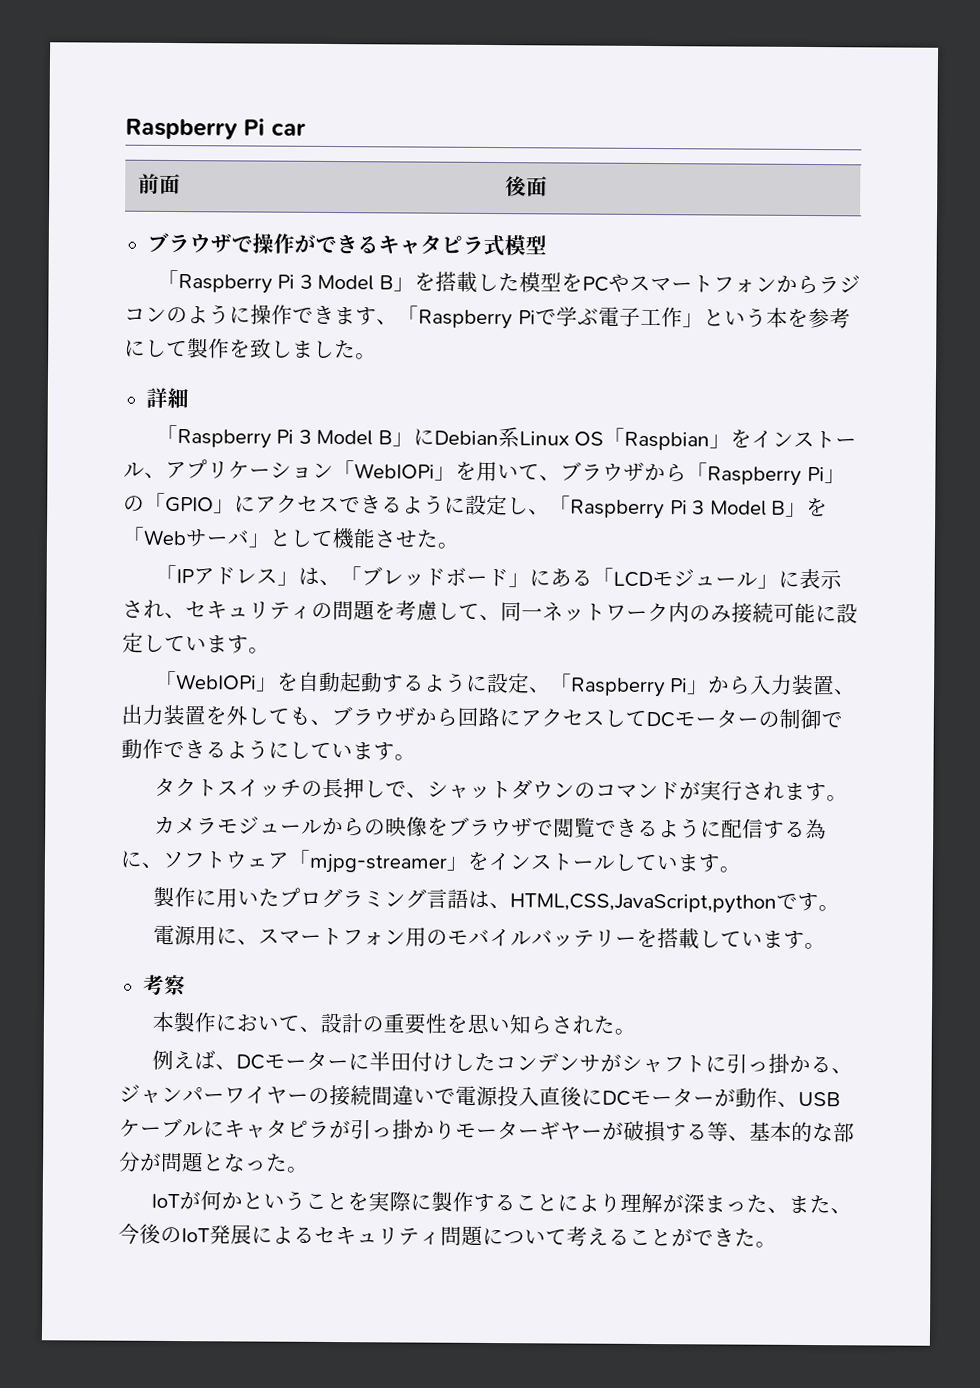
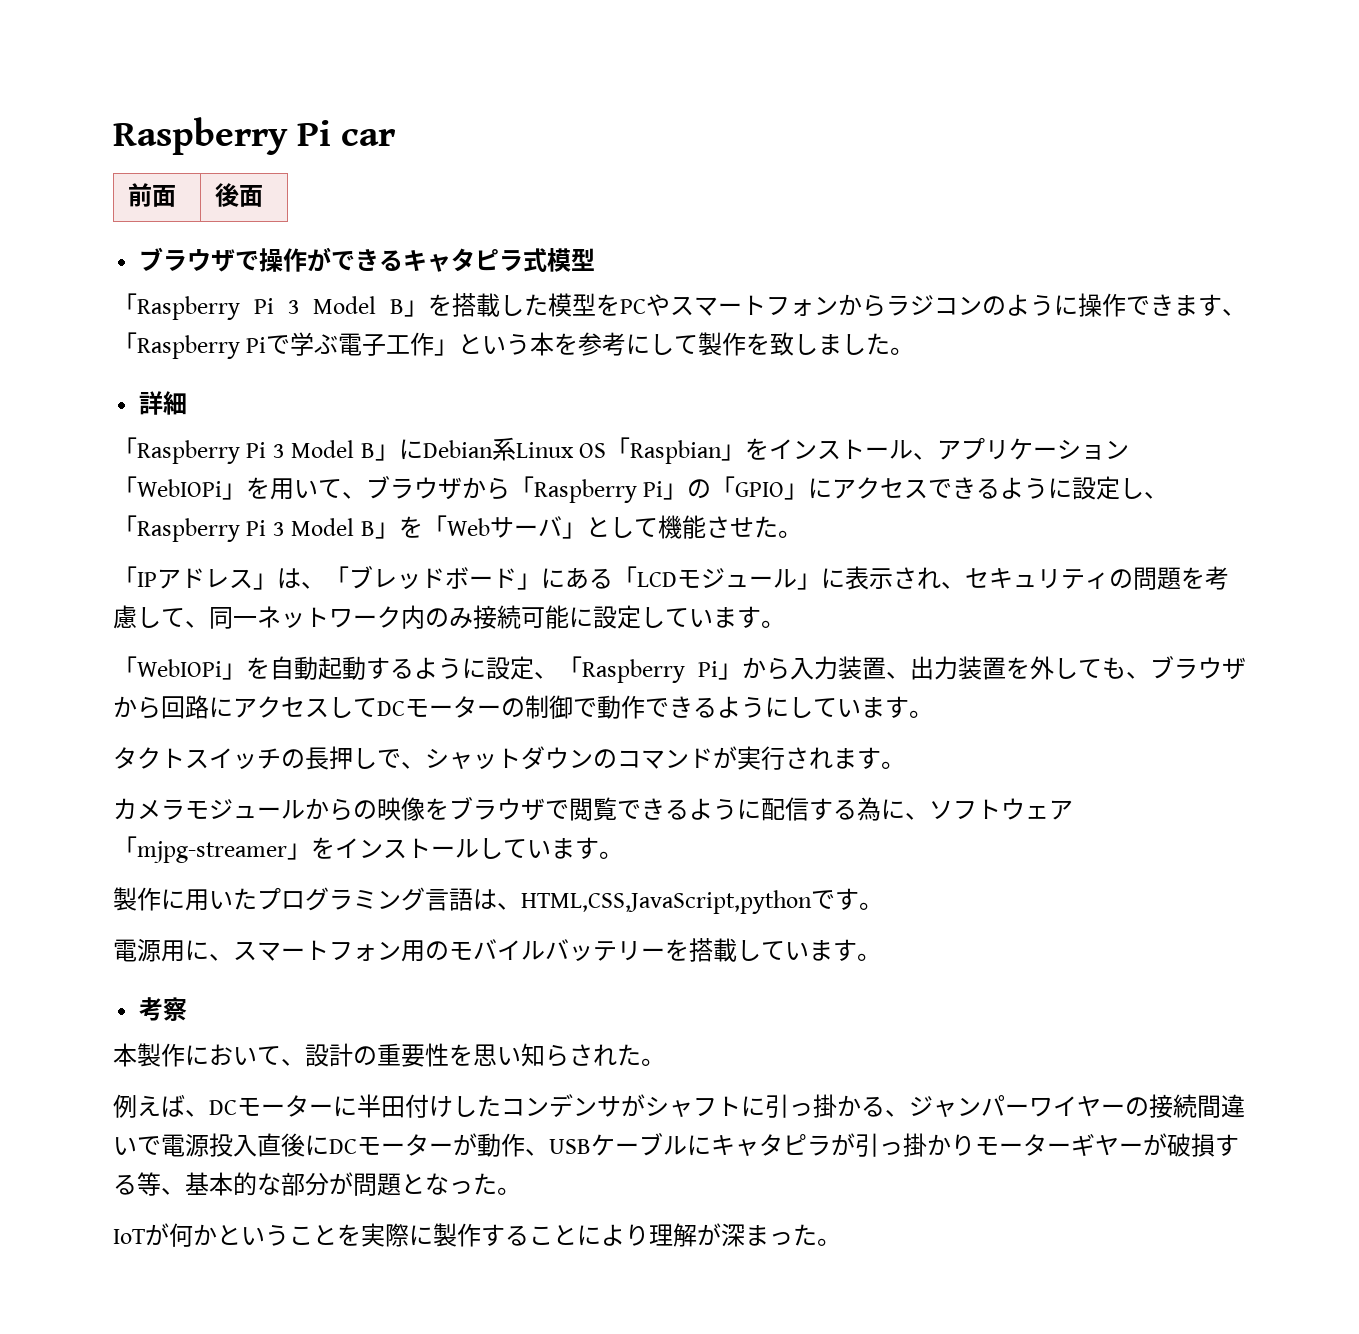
- IoTが何かということを実際に製作することにより理解が深まった、また、今後のIoT発展によるセキュリティ問題について考えることができた。
+ IoTが何かということを実際に製作することにより理解が深まった。

